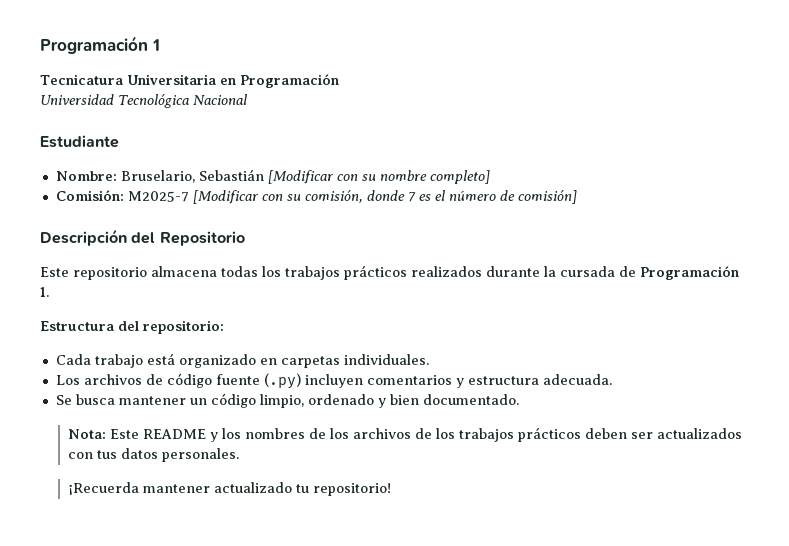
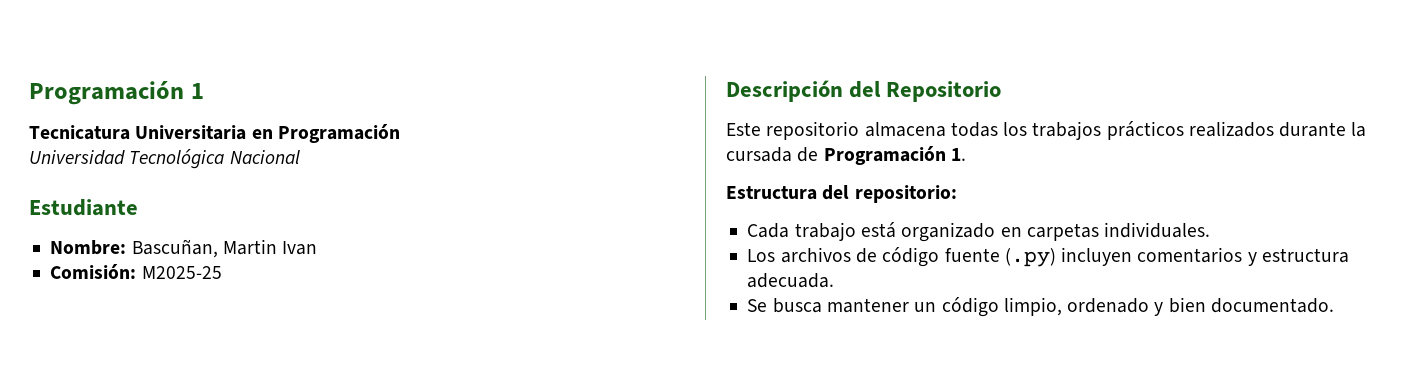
- Nombre: Bruselario, Sebastián [Modificar con su nombre completo]
- Comisión: M2025-7 [Modificar con su comisión, donde 7 es el número de comisión]
+ Nombre: Bascuñan, Martin Ivan
+ Comisión: M2025-25
- Nota: Este README y los nombres de los archivos de los trabajos prácticos deben ser actualizados con tus datos personales.
- ¡Recuerda mantener actualizado tu repositorio!

